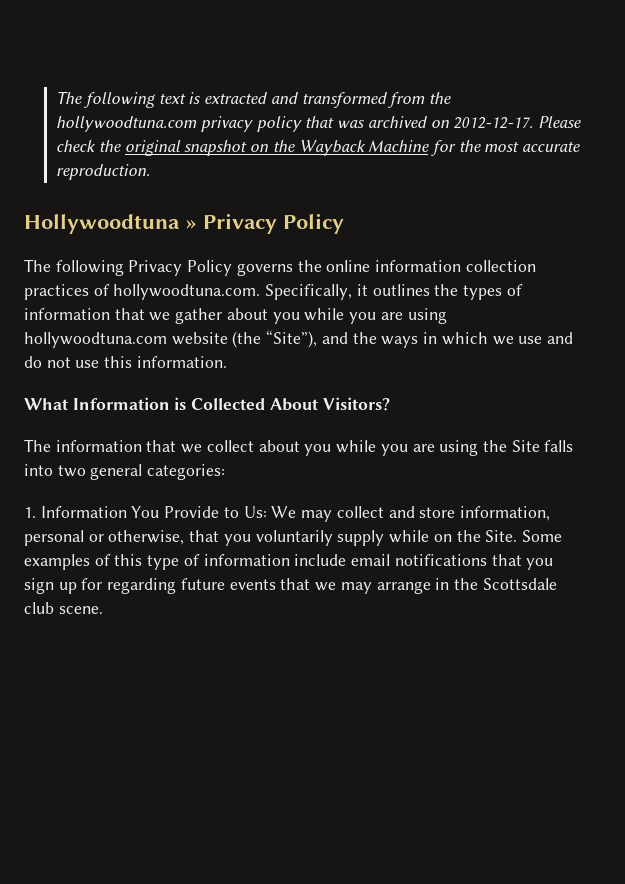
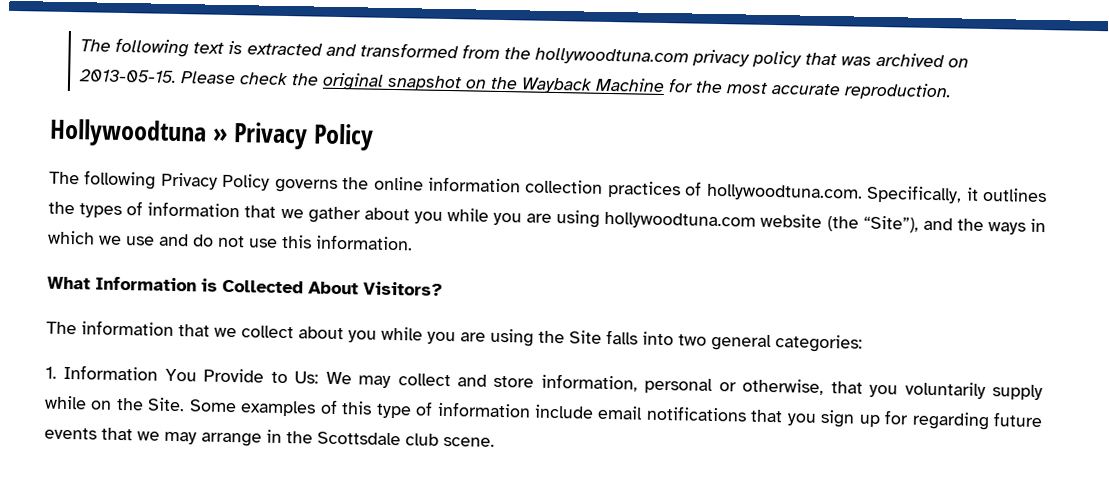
- The following text is extracted and transformed from the hollywoodtuna.com privacy policy that was archived on 2012-12-17.
+ The following text is extracted and transformed from the hollywoodtuna.com privacy policy that was archived on 2013-05-15.

